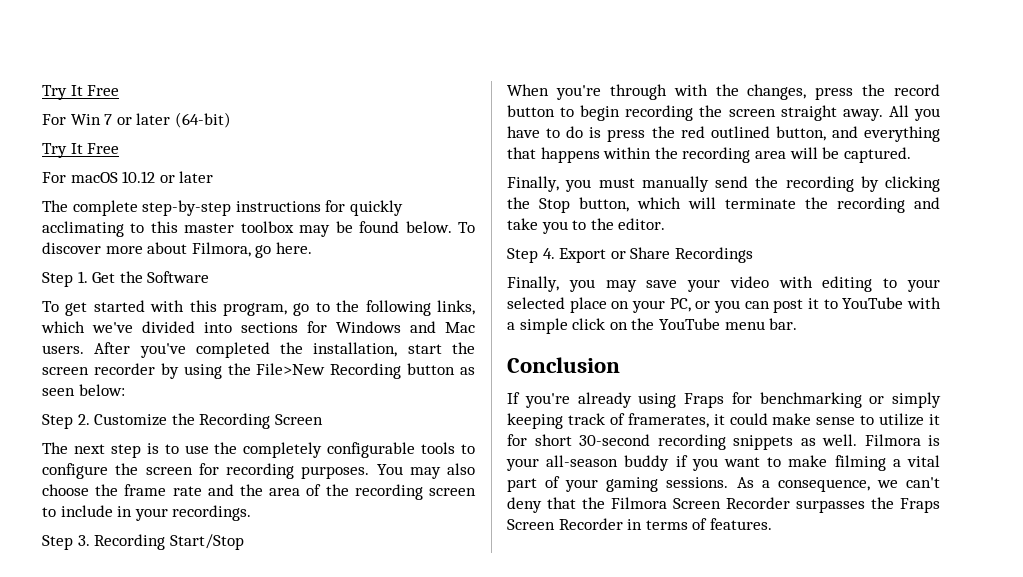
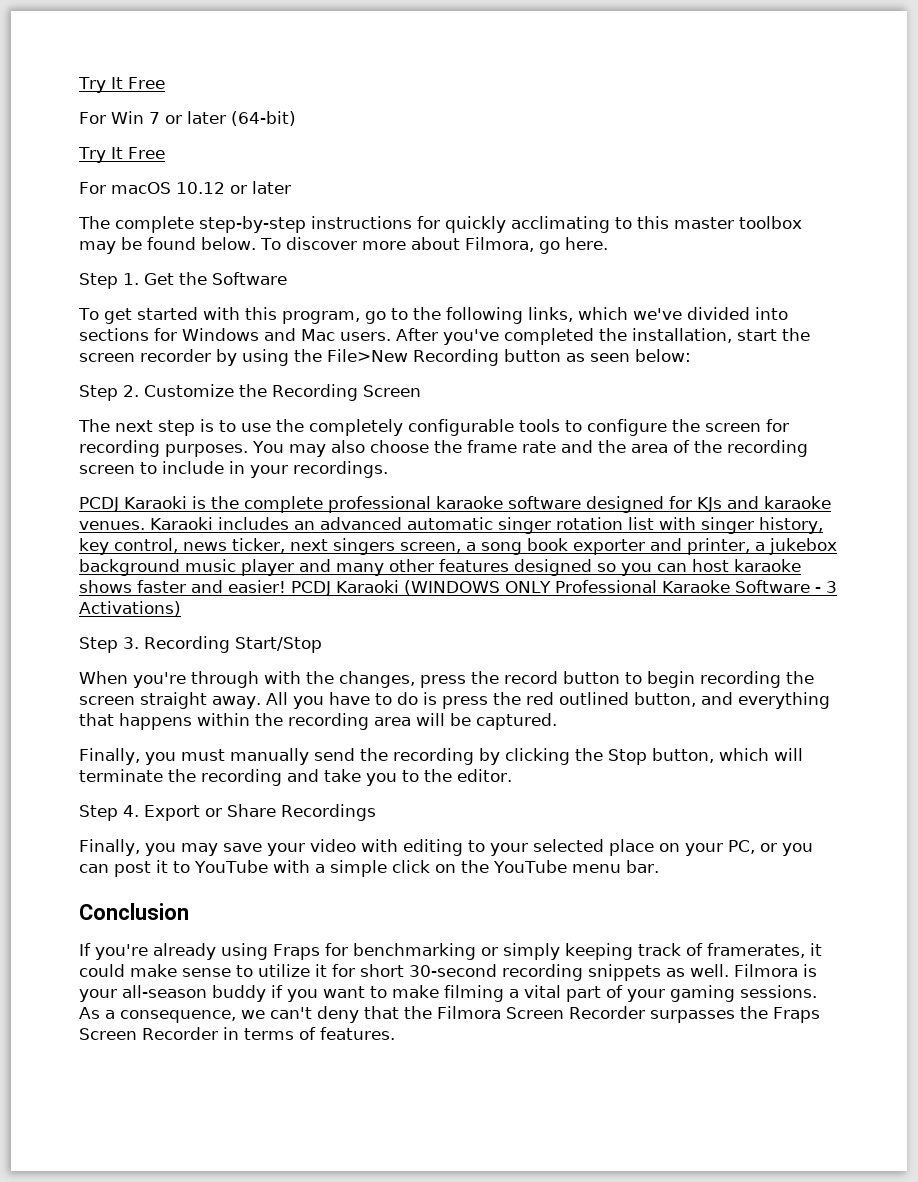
+ PCDJ Karaoki is the complete professional karaoke software designed for KJs and karaoke venues. Karaoki includes an advanced automatic singer rotation list with singer history, key control, news ticker, next singers screen, a song book exporter and printer, a jukebox background music player and many other features designed so you can host karaoke shows faster and easier! PCDJ Karaoki (WINDOWS ONLY Professional Karaoke Software - 3 Activations)

